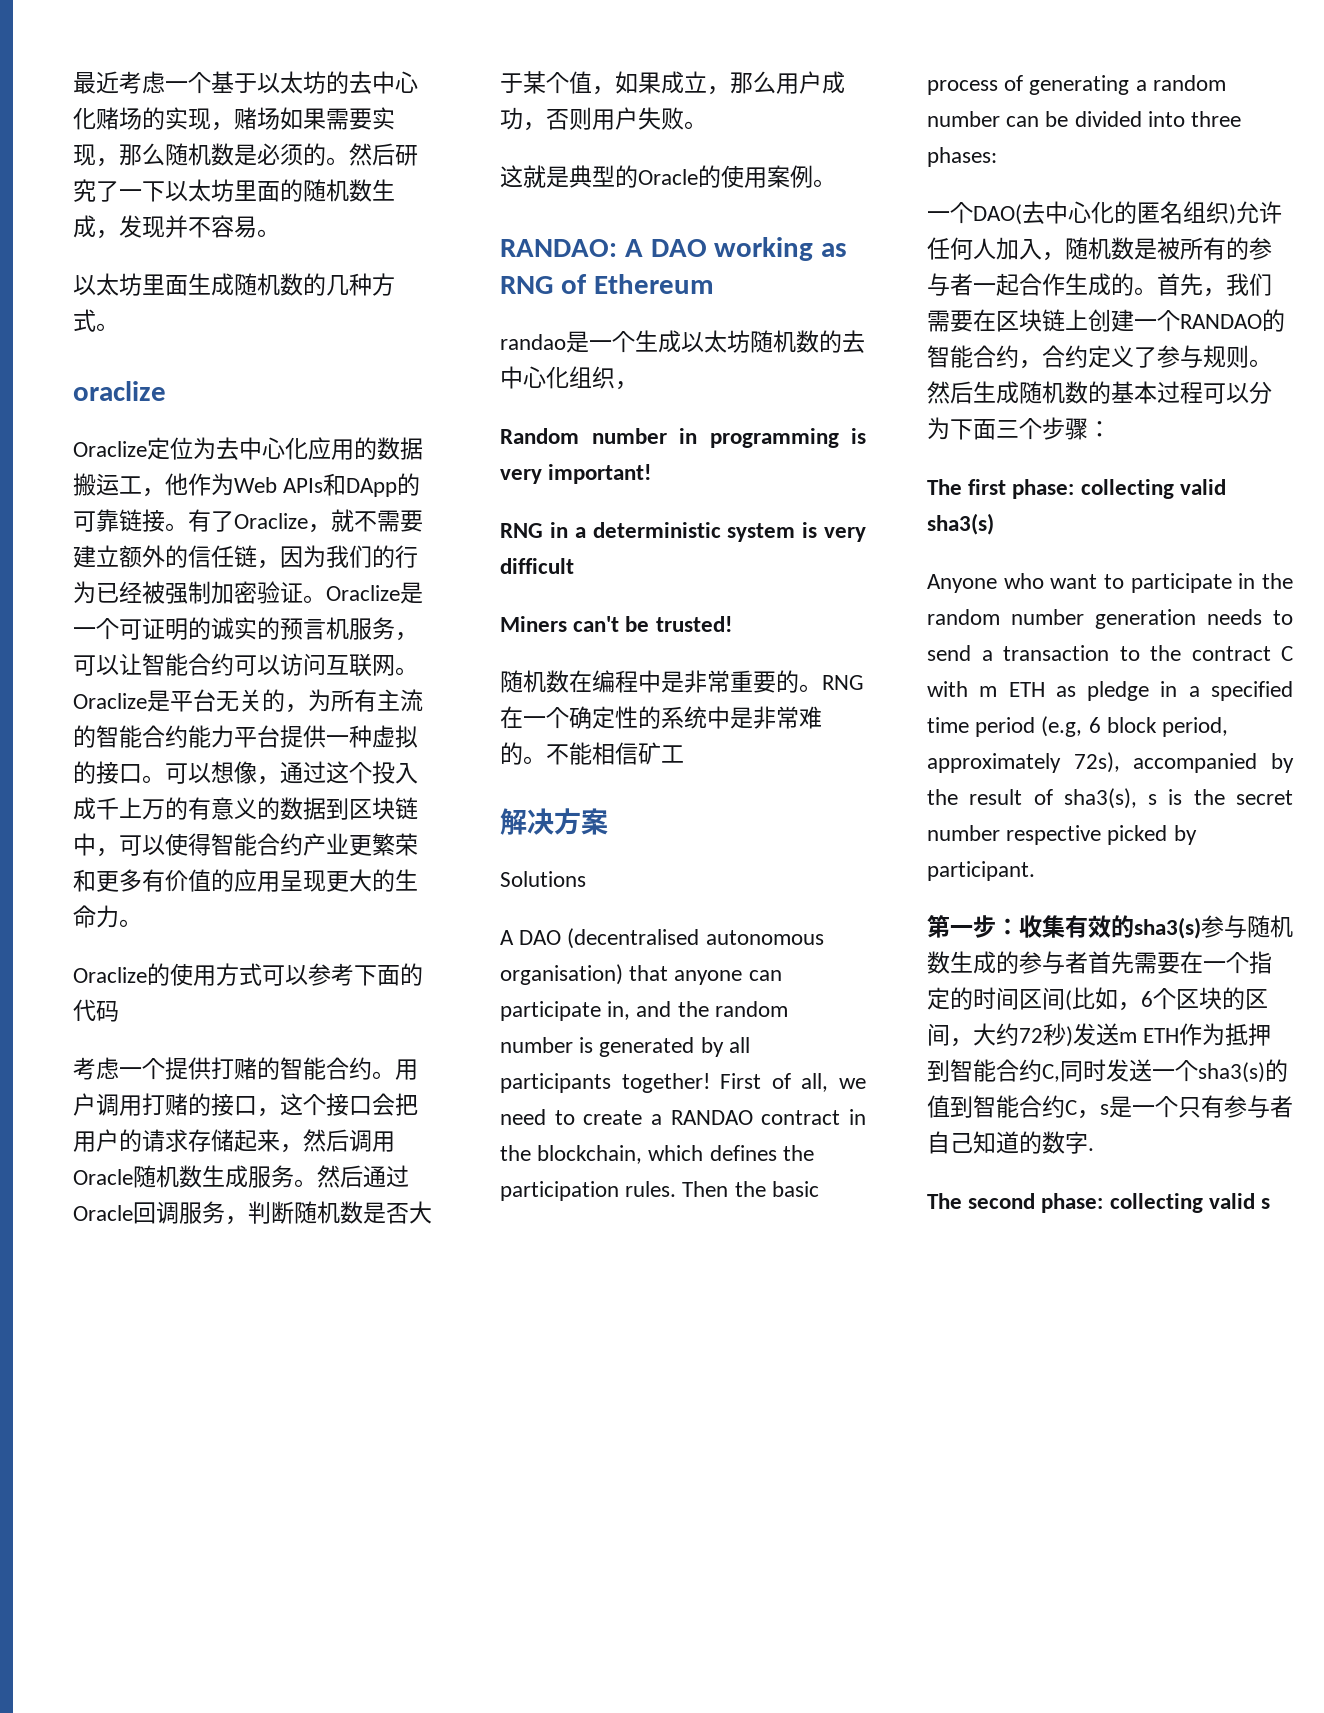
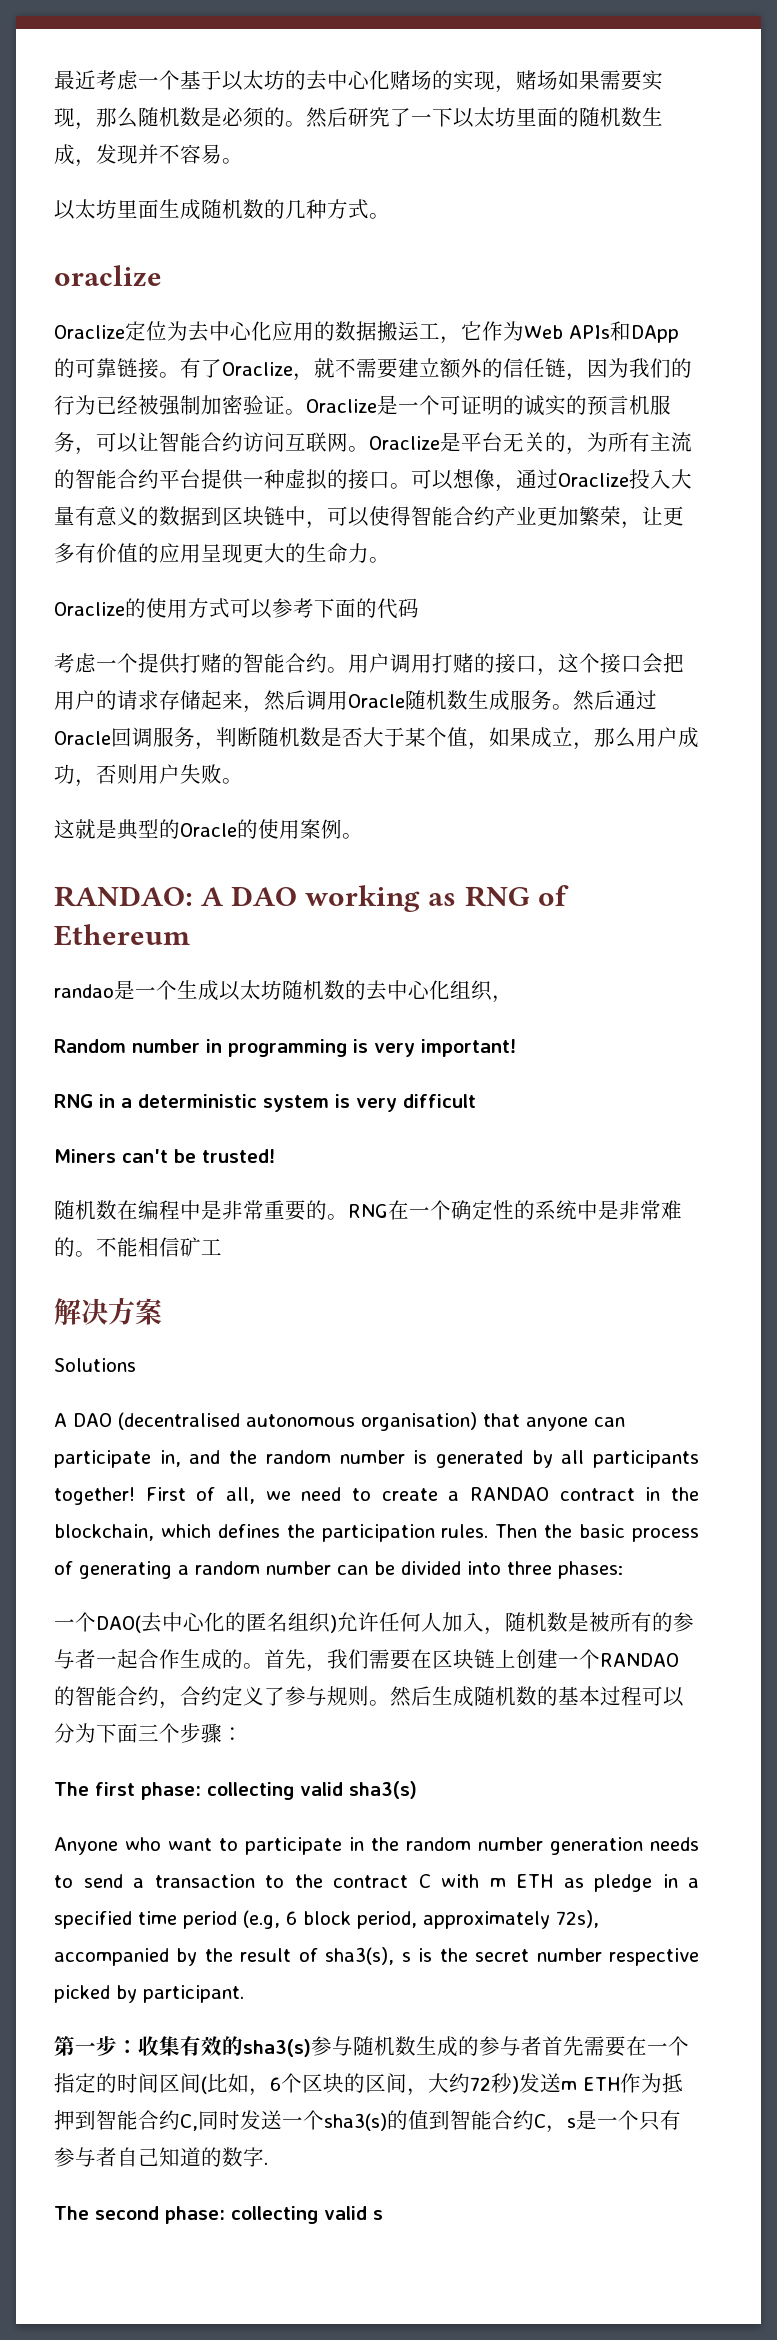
- Oraclize定位为去中心化应用的数据搬运工，他作为Web APIs和DApp的可靠链接。
+ Oraclize定位为去中心化应用的数据搬运工，它作为Web APIs和DApp的可靠链接。
- Oraclize是一个可证明的诚实的预言机服务，可以让智能合约可以访问互联网。
+ Oraclize是一个可证明的诚实的预言机服务，可以让智能合约访问互联网。
- Oraclize是平台无关的，为所有主流的智能合约能力平台提供一种虚拟的接口。
+ Oraclize是平台无关的，为所有主流的智能合约平台提供一种虚拟的接口。
- 可以想像，通过这个投入成千上万的有意义的数据到区块链中，可以使得智能合约产业更繁荣和更多有价值的应用呈现更大的生命力。
+ 可以想像，通过Oraclize投入大量有意义的数据到区块链中，可以使得智能合约产业更加繁荣，让更多有价值的应用呈现更大的生命力。

